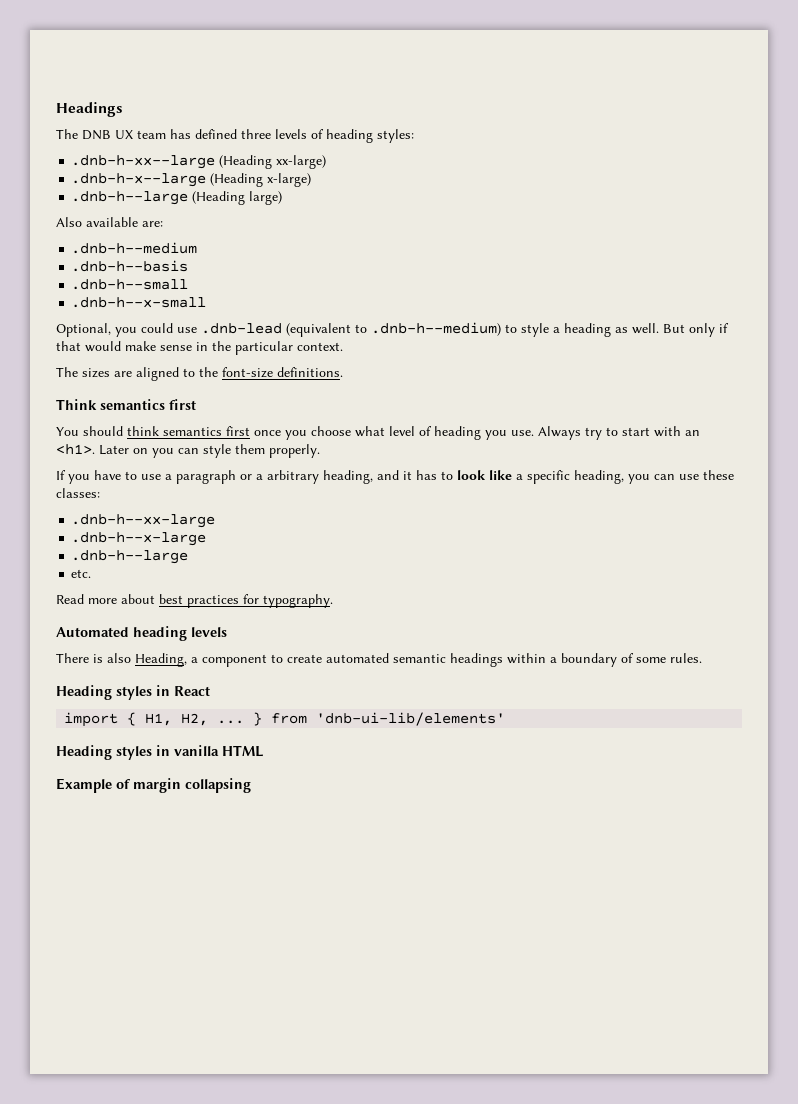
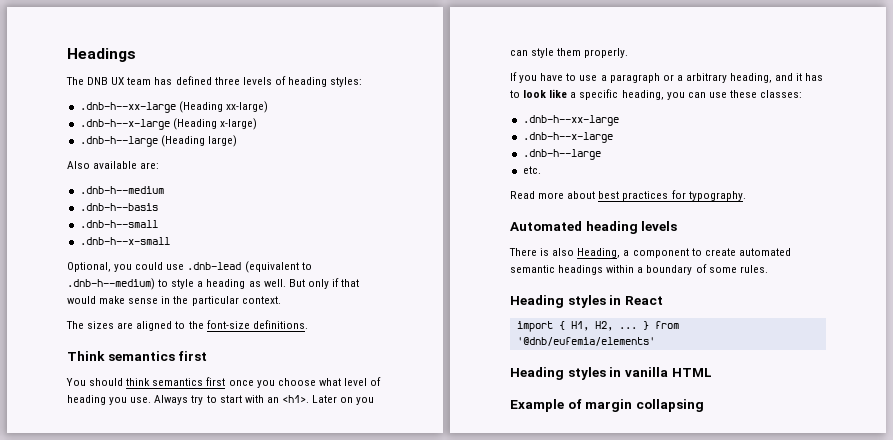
- .dnb-h-xx--large (Heading xx-large)
+ .dnb-h--xx-large (Heading xx-large)
- .dnb-h-x--large (Heading x-large)
+ .dnb-h--x-large (Heading x-large)
- } from 'dnb-ui-lib/elements'
+ } from '@dnb/eufemia/elements'

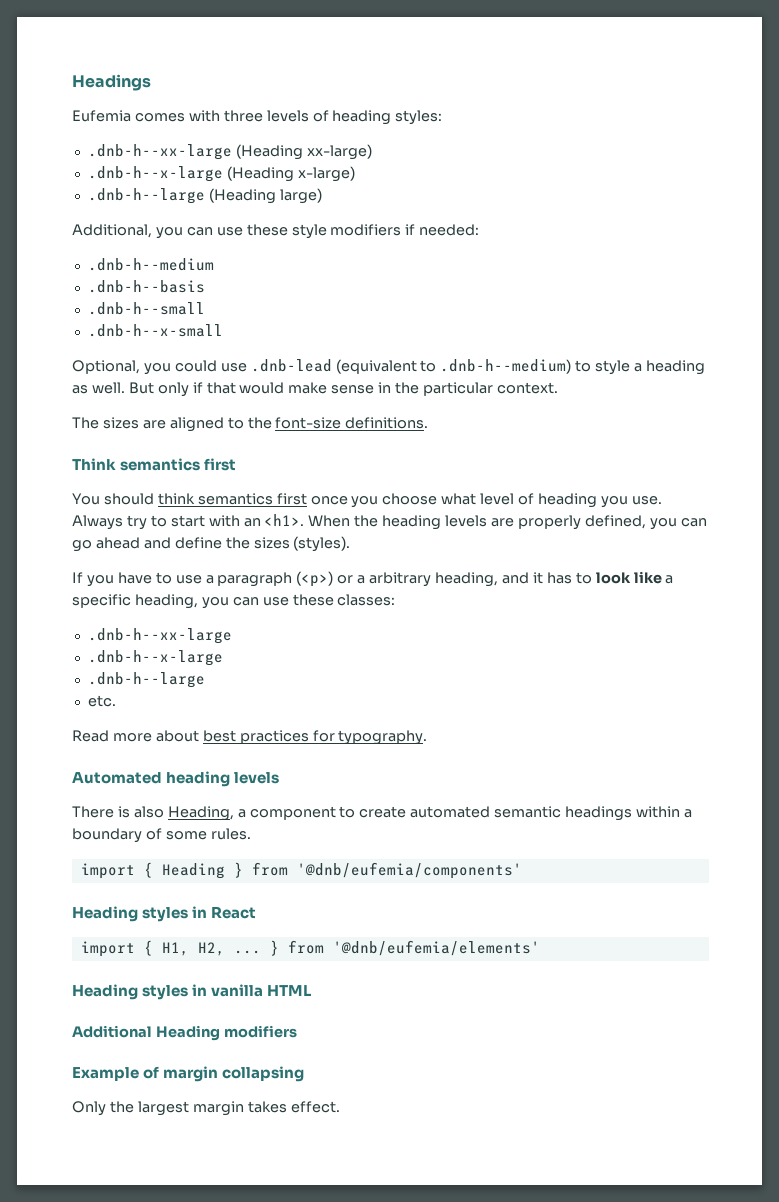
- The DNB UX team has defined three levels of heading styles:
+ Eufemia comes with three levels of heading styles:
- Also available are:
+ Additional, you can use these style modifiers if needed:
- Later on you can style them properly.
+ When the heading levels are properly defined, you can go ahead and define the sizes (styles).
- If you have to use a paragraph or a arbitrary heading, and it has to look like a specific heading, you can use these classes:
+ If you have to use a paragraph (<p>) or a arbitrary heading, and it has to look like a specific heading, you can use these classes:
+ import { Heading } from '@dnb/eufemia/components'
+ Additional Heading modifiers
+ Only the largest margin takes effect.

